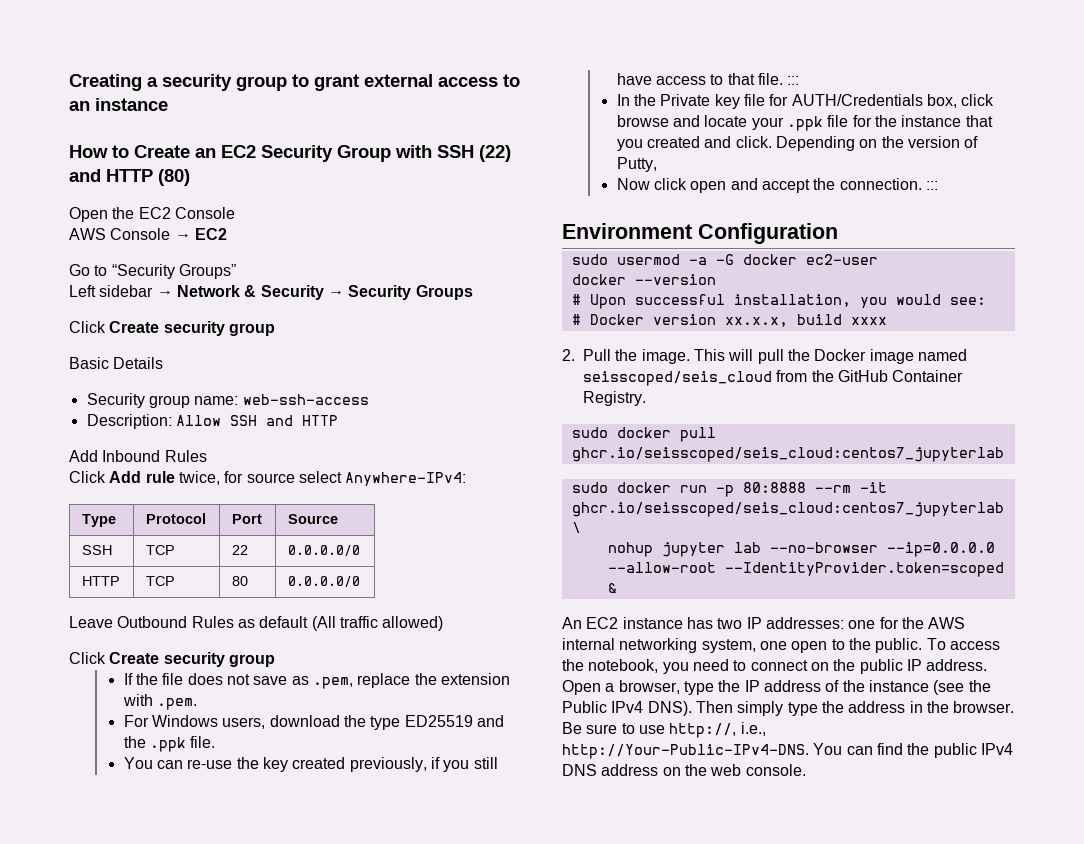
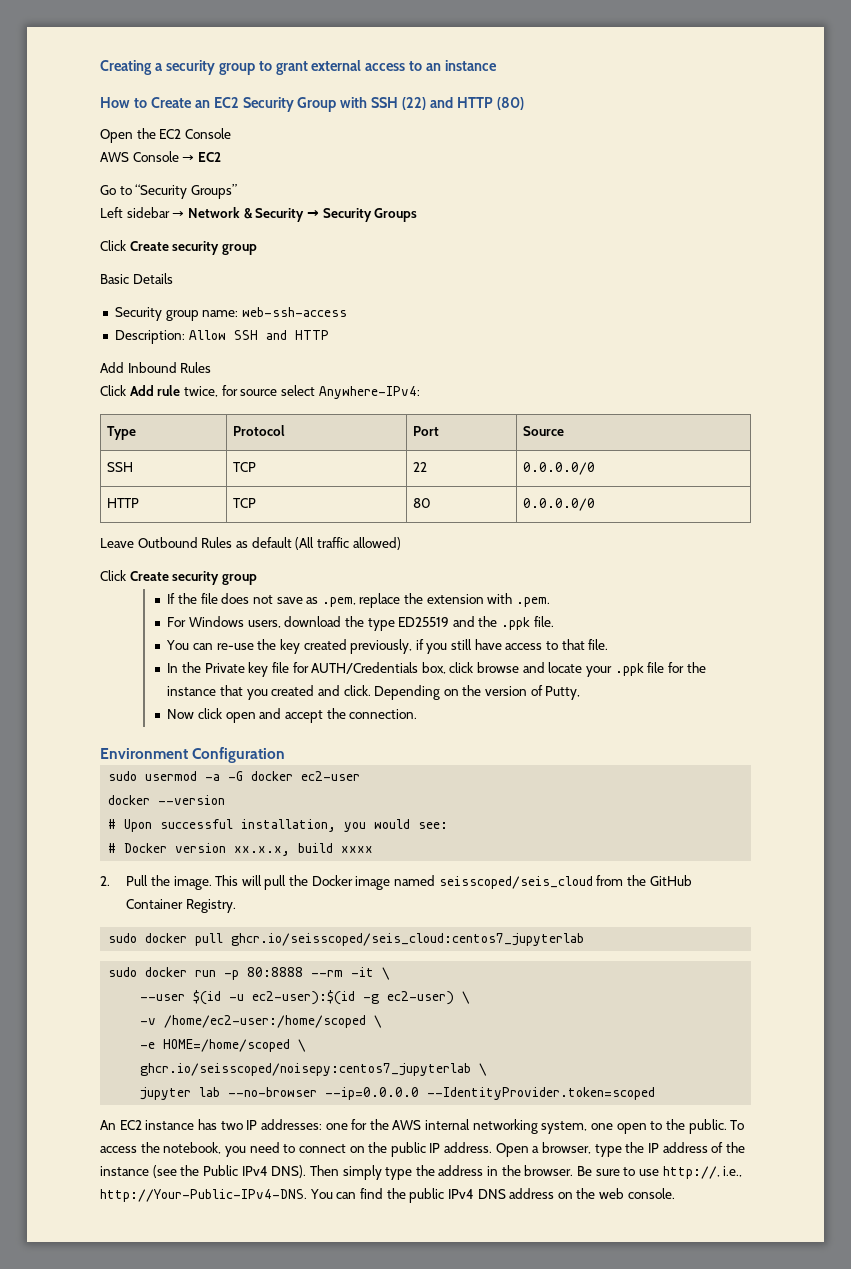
- You can re-use the key created previously, if you still have access to that file. :::
+ You can re-use the key created previously, if you still have access to that file.
- Now click open and accept the connection. :::
+ Now click open and accept the connection.
- sudo docker run -p 80:8888 --rm -it ghcr.io/seisscoped/seis_cloud:centos7_jupyterlab \
- nohup jupyter lab --no-browser --ip=0.0.0.0 --allow-root --IdentityProvider.token=scoped &
+ sudo docker run -p 80:8888 --rm -it \
+ --user $(id -u ec2-user):$(id -g ec2-user) \
+ -v /home/ec2-user:/home/scoped \
+ -e HOME=/home/scoped \
+ ghcr.io/seisscoped/noisepy:centos7_jupyterlab \
+ jupyter lab --no-browser --ip=0.0.0.0 --IdentityProvider.token=scoped

